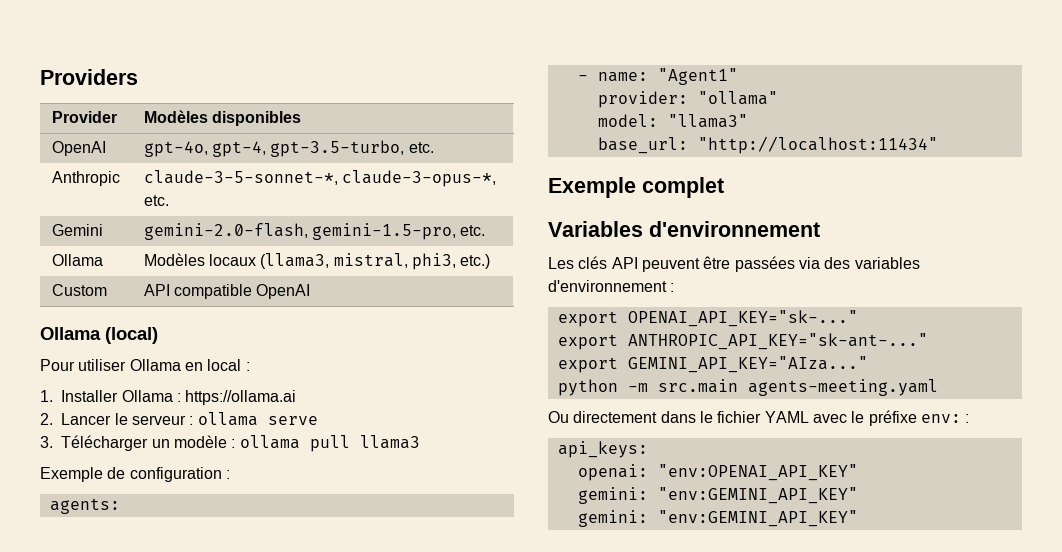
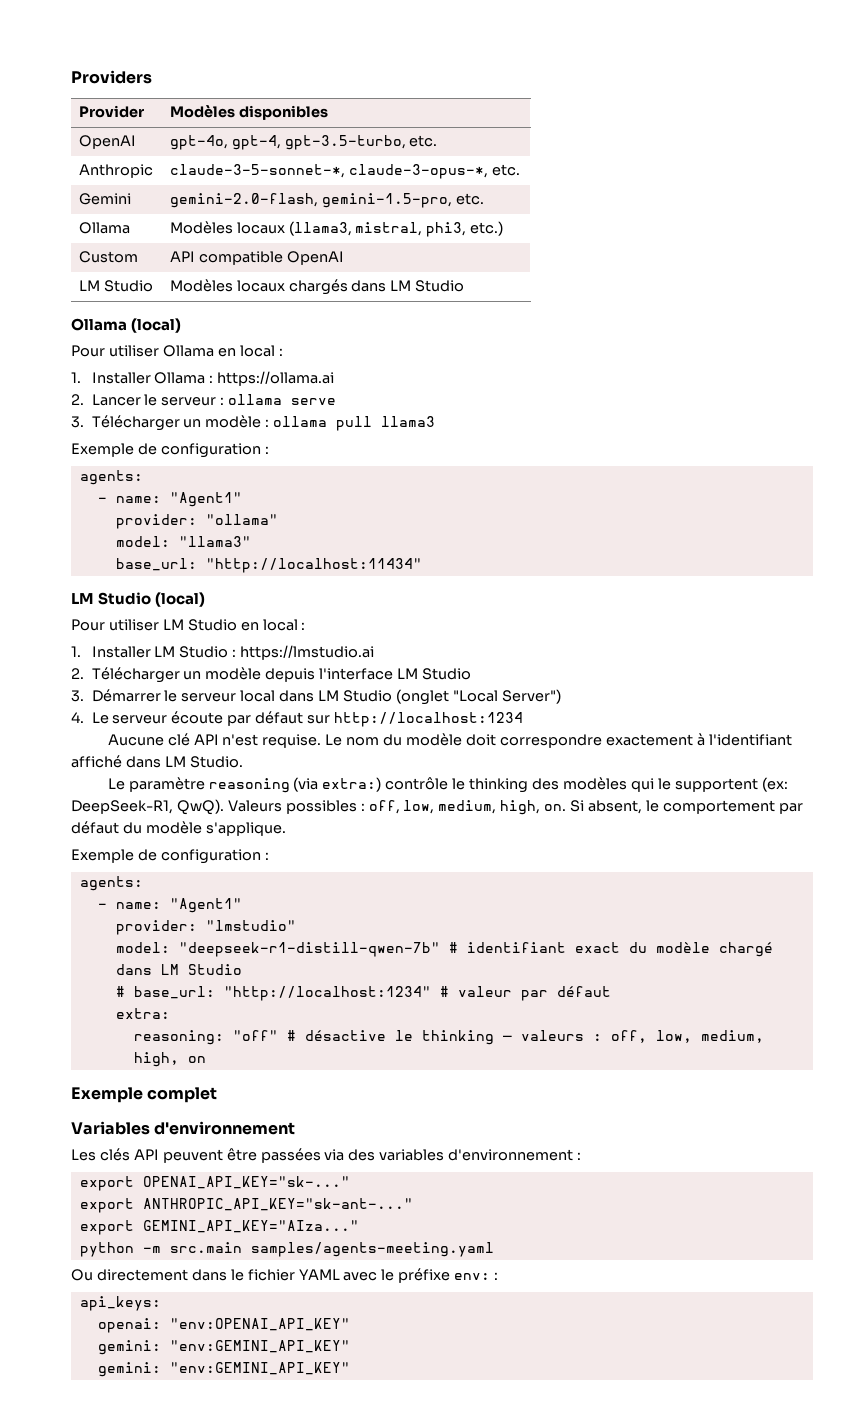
+ LM Studio | Modèles locaux chargés dans LM Studio
+ LM Studio (local)
+ Pour utiliser LM Studio en local :
+ 1. Installer LM Studio : https://lmstudio.ai
+ 2. Télécharger un modèle depuis l'interface LM Studio
+ 3. Démarrer le serveur local dans LM Studio (onglet "Local Server")
+ 4. Le serveur écoute par défaut sur http://localhost:1234
+ Aucune clé API n'est requise. Le nom du modèle doit correspondre exactement à l'identifiant affiché dans LM Studio.
+ Le paramètre reasoning (via extra:) contrôle le thinking des modèles qui le supportent (ex: DeepSeek-R1, QwQ). Valeurs possibles : off, low, medium, high, on. Si absent, le comportement par défaut du modèle s'applique.
+ Exemple de configuration :
+ agents:
+ - name: "Agent1"
+ provider: "lmstudio"
+ model: "deepseek-r1-distill-qwen-7b" # identifiant exact du modèle chargé dans LM Studio
+ # base_url: "http://localhost:1234" # valeur par défaut
+ extra:
+ reasoning: "off" # désactive le thinking — valeurs : off, low, medium, high, on
- python -m src.main agents-meeting.yaml
+ python -m src.main samples/agents-meeting.yaml

